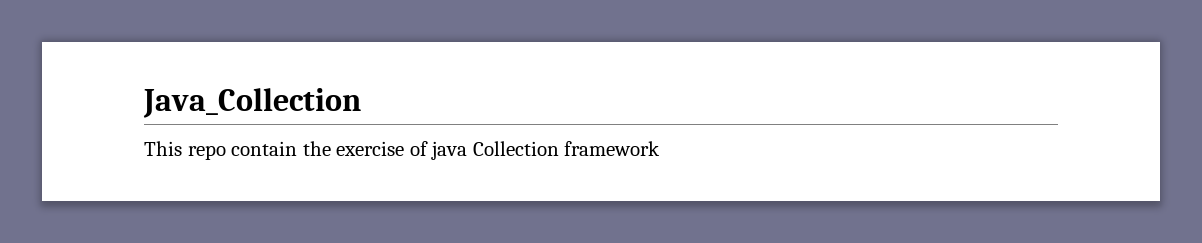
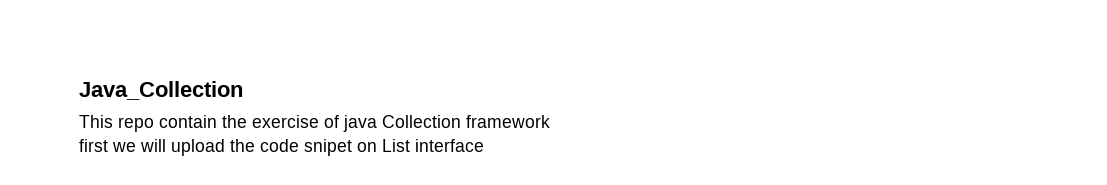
+ first we will upload the code snipet on List interface

